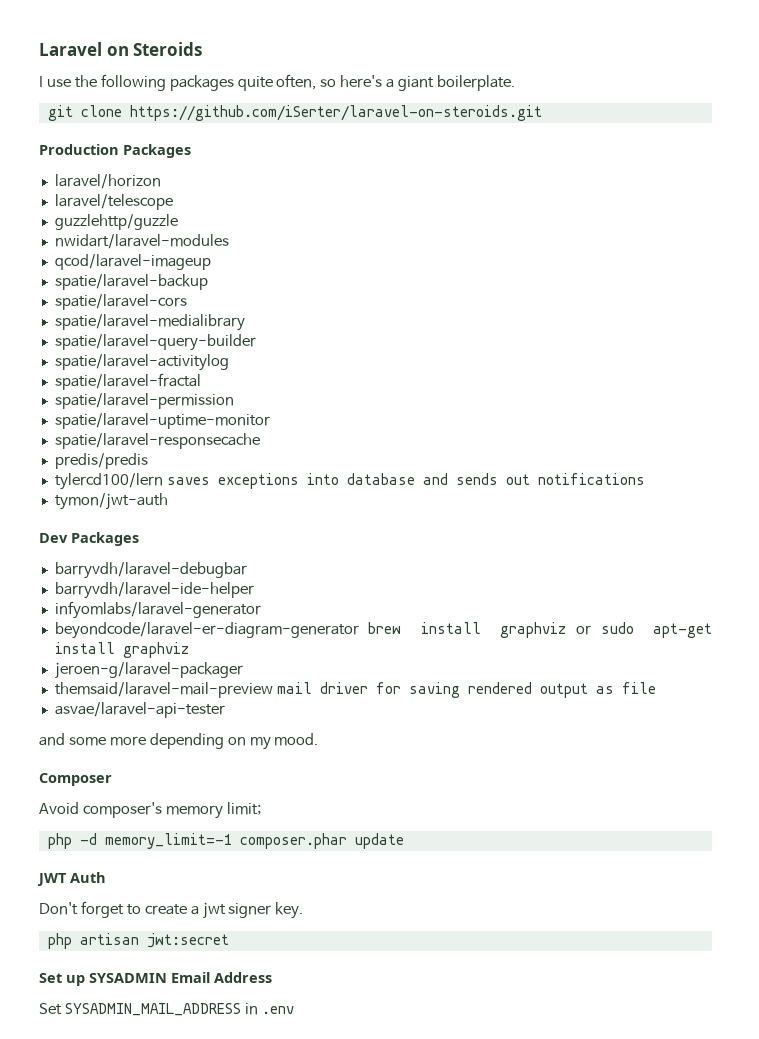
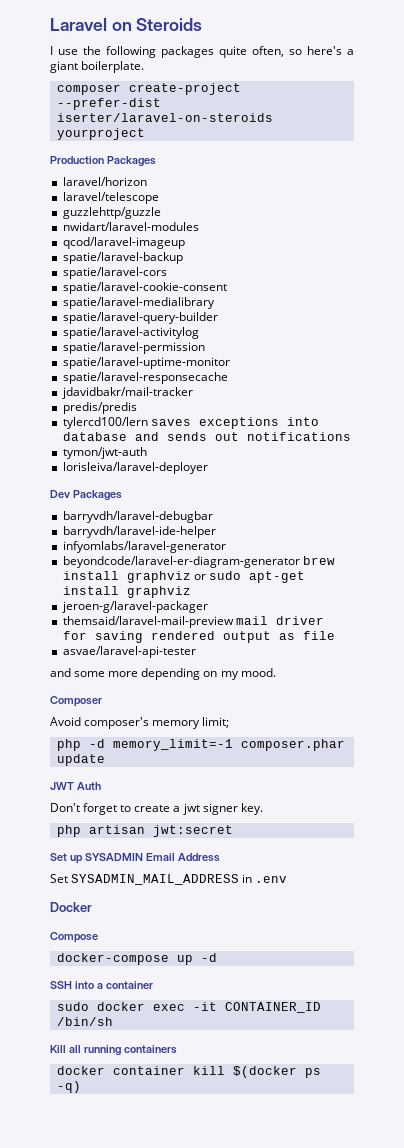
- git clone https://github.com/iSerter/laravel-on-steroids.git
+ composer create-project --prefer-dist iserter/laravel-on-steroids yourproject
+ spatie/laravel-cookie-consent
- spatie/laravel-fractal
+ jdavidbakr/mail-tracker
+ lorisleiva/laravel-deployer
+ Docker
+ Compose
+ docker-compose up -d
+ SSH into a container
+ sudo docker exec -it CONTAINER_ID /bin/sh
+ Kill all running containers
+ docker container kill $(docker ps -q)

